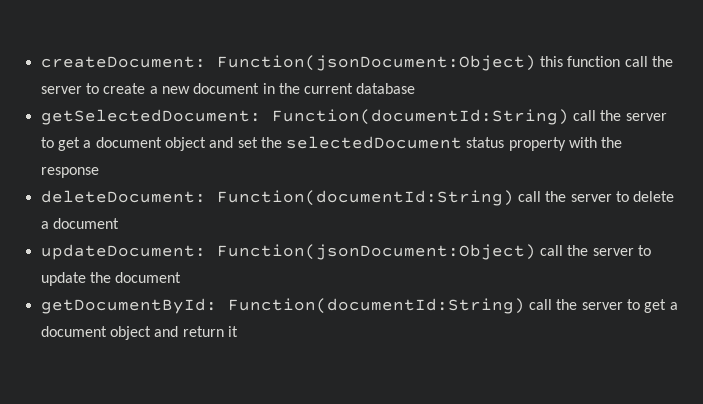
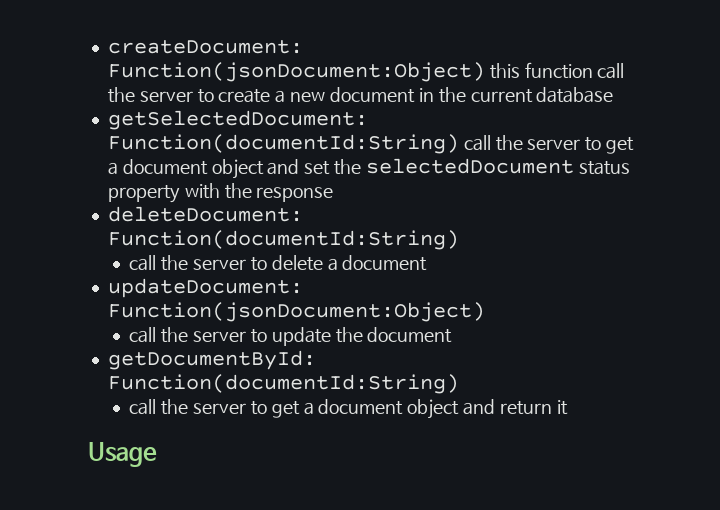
- deleteDocument: Function(documentId:String) call the server to delete a document
+ deleteDocument: Function(documentId:String)
+ call the server to delete a document
- updateDocument: Function(jsonDocument:Object) call the server to update the document
+ updateDocument: Function(jsonDocument:Object)
+ call the server to update the document
- getDocumentById: Function(documentId:String) call the server to get a document object and return it
+ getDocumentById: Function(documentId:String)
+ call the server to get a document object and return it
+ Usage

